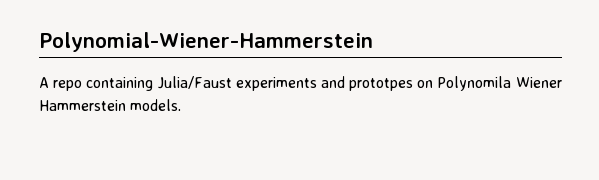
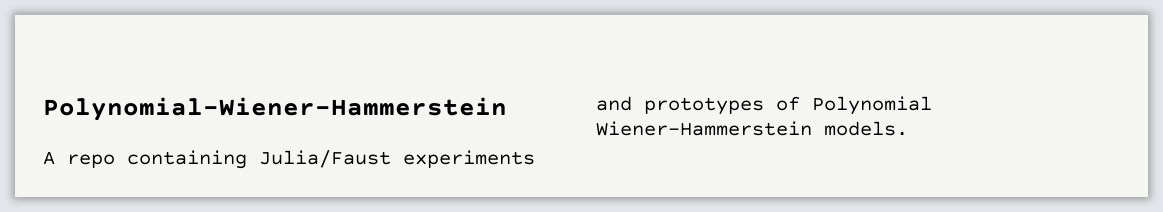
- A repo containing Julia/Faust experiments and prototpes on Polynomila Wiener Hammerstein models.
+ A repo containing Julia/Faust experiments and prototypes of Polynomial Wiener-Hammerstein models.

